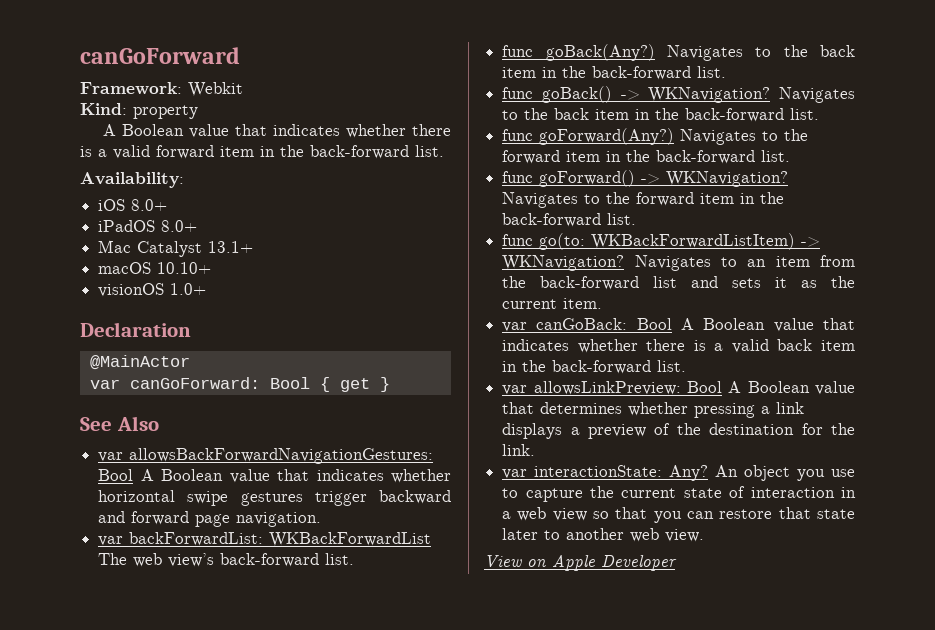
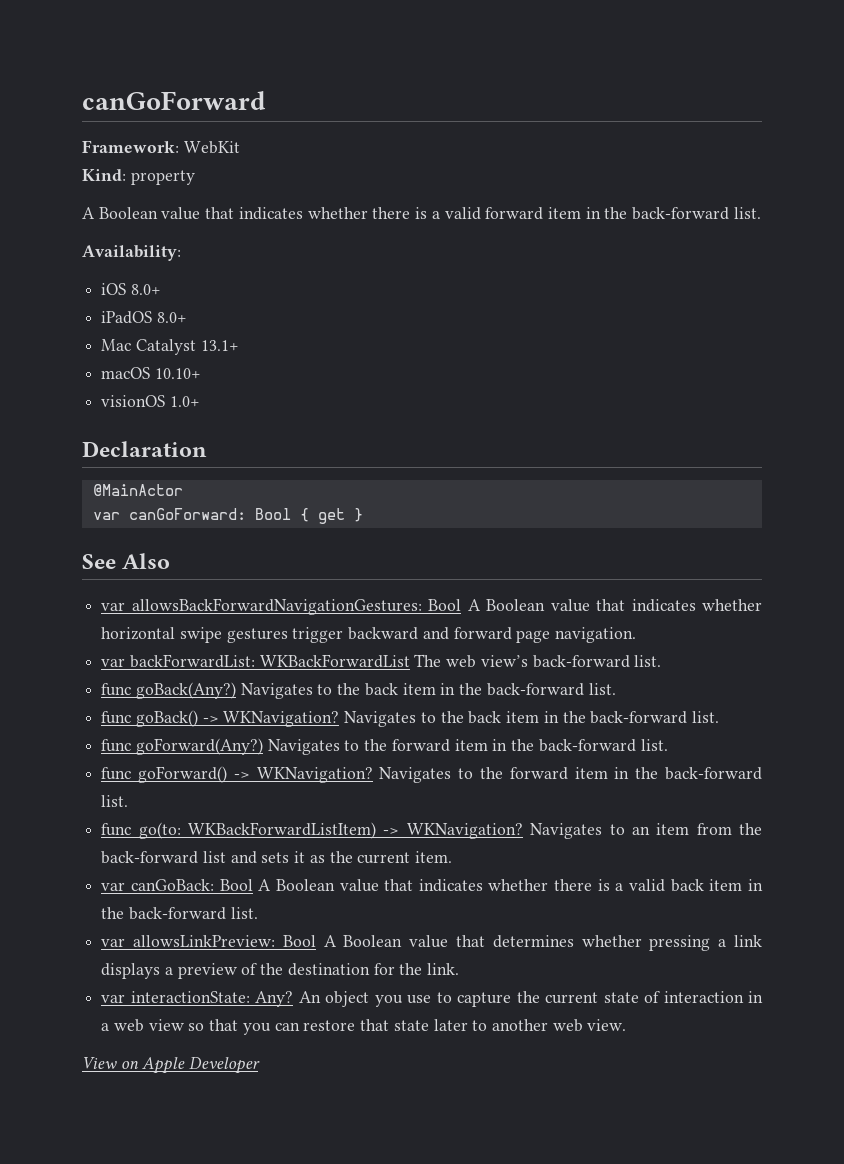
- Framework: Webkit
+ Framework: WebKit

